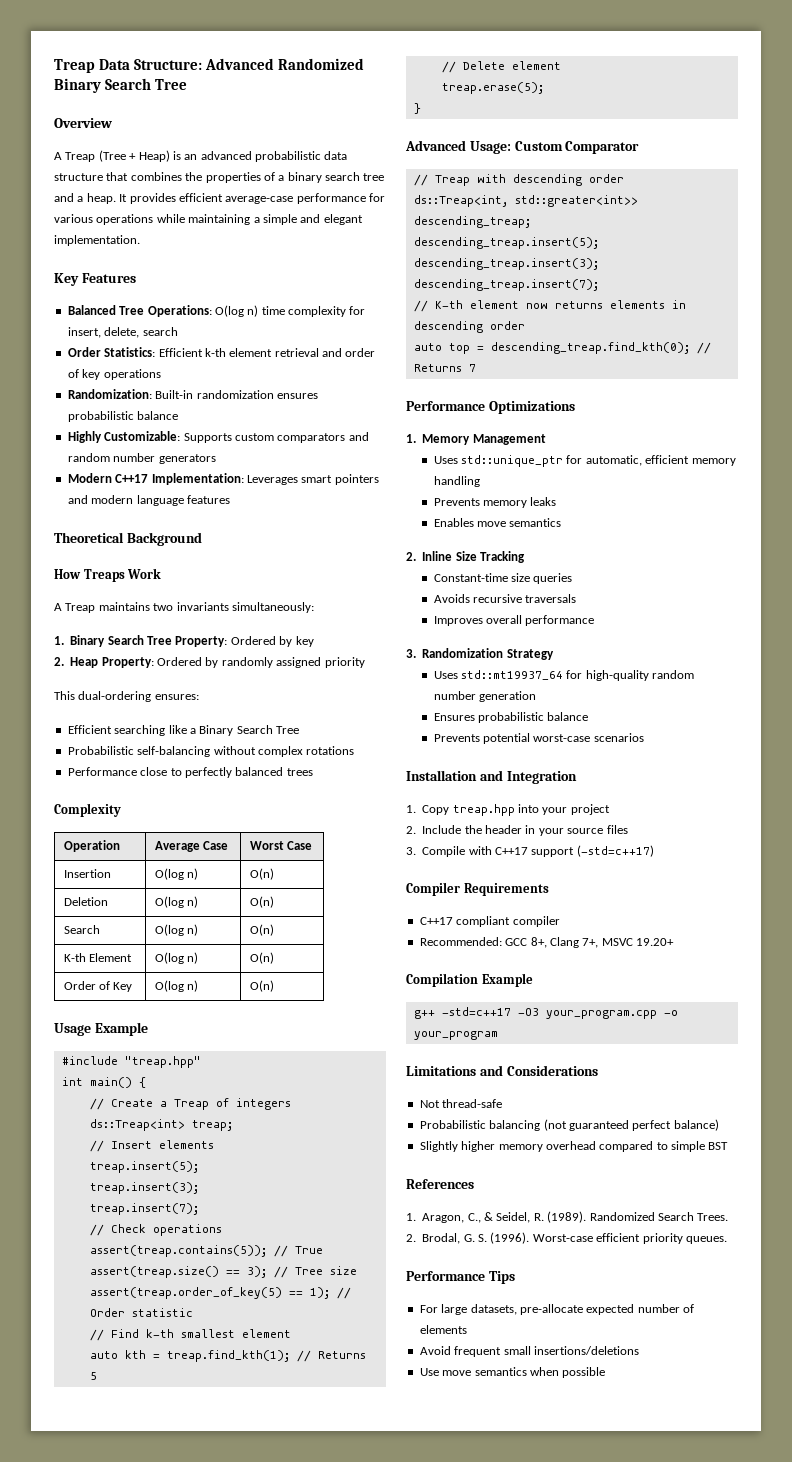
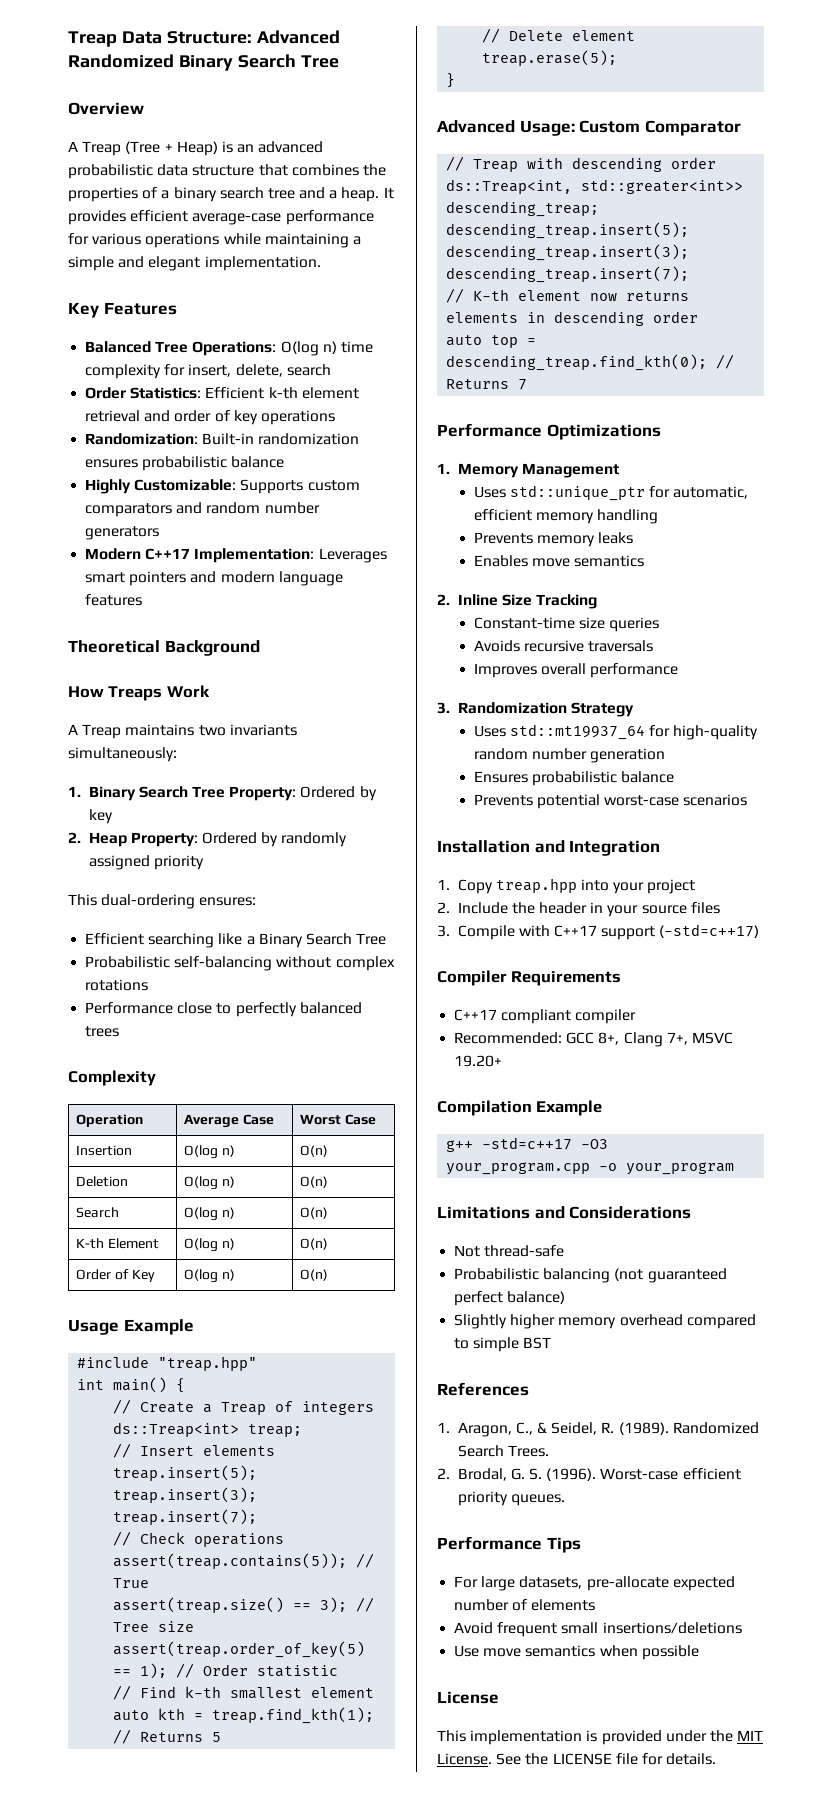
+ License
+ This implementation is provided under the MIT License. See the LICENSE file for details.

